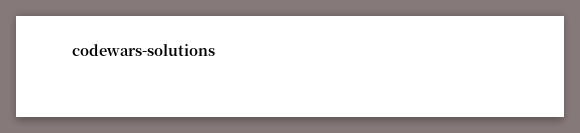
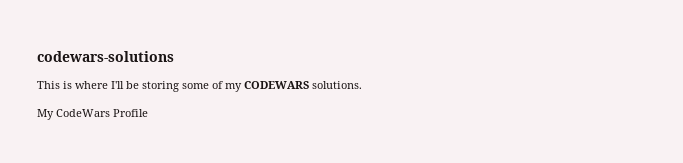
+ This is where I'll be storing some of my CODEWARS solutions.
+ My CodeWars Profile

